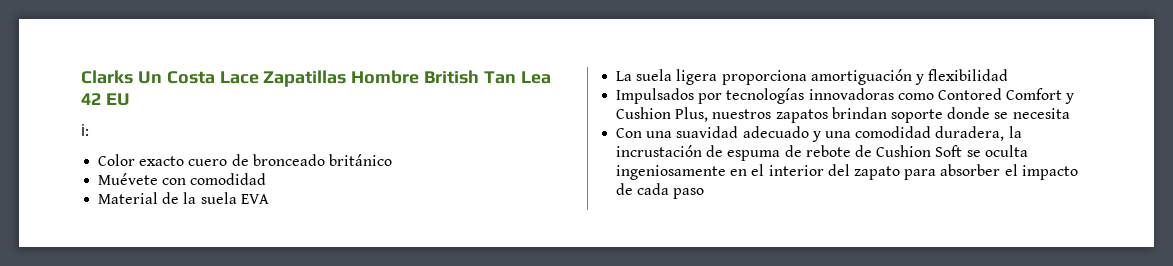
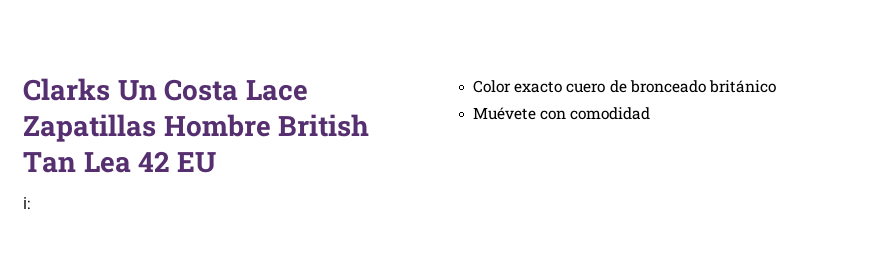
- Material de la suela EVA
- La suela ligera proporciona amortiguación y flexibilidad
- Impulsados por tecnologías innovadoras como Contored Comfort y Cushion Plus, nuestros zapatos brindan soporte donde se necesita
- Con una suavidad adecuado y una comodidad duradera, la incrustación de espuma de rebote de Cushion Soft se oculta ingeniosamente en el interior del zapato para absorber el impacto de cada paso

